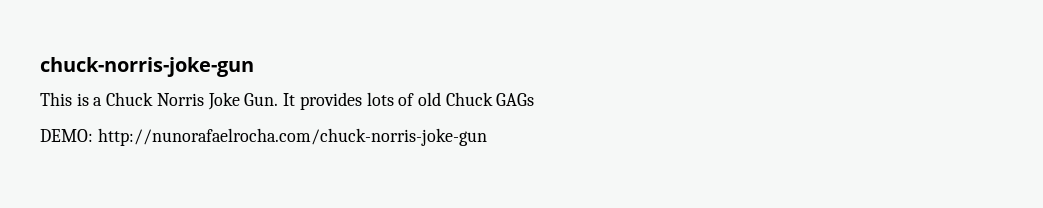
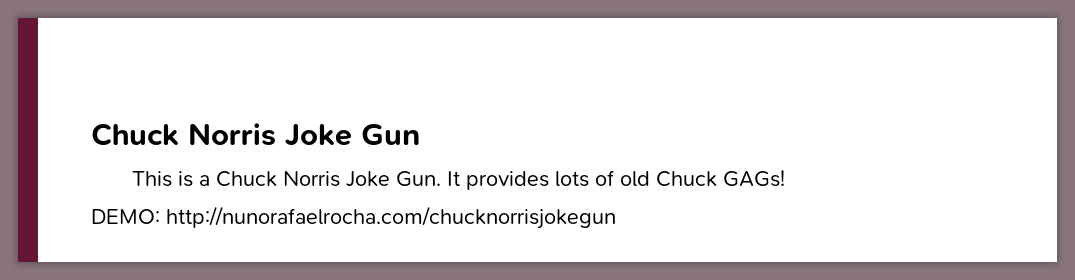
- chuck-norris-joke-gun
+ Chuck Norris Joke Gun
- This is a Chuck Norris Joke Gun. It provides lots of old Chuck GAGs
+ This is a Chuck Norris Joke Gun. It provides lots of old Chuck GAGs!
- DEMO: http://nunorafaelrocha.com/chuck-norris-joke-gun
+ DEMO: http://nunorafaelrocha.com/chucknorrisjokegun

